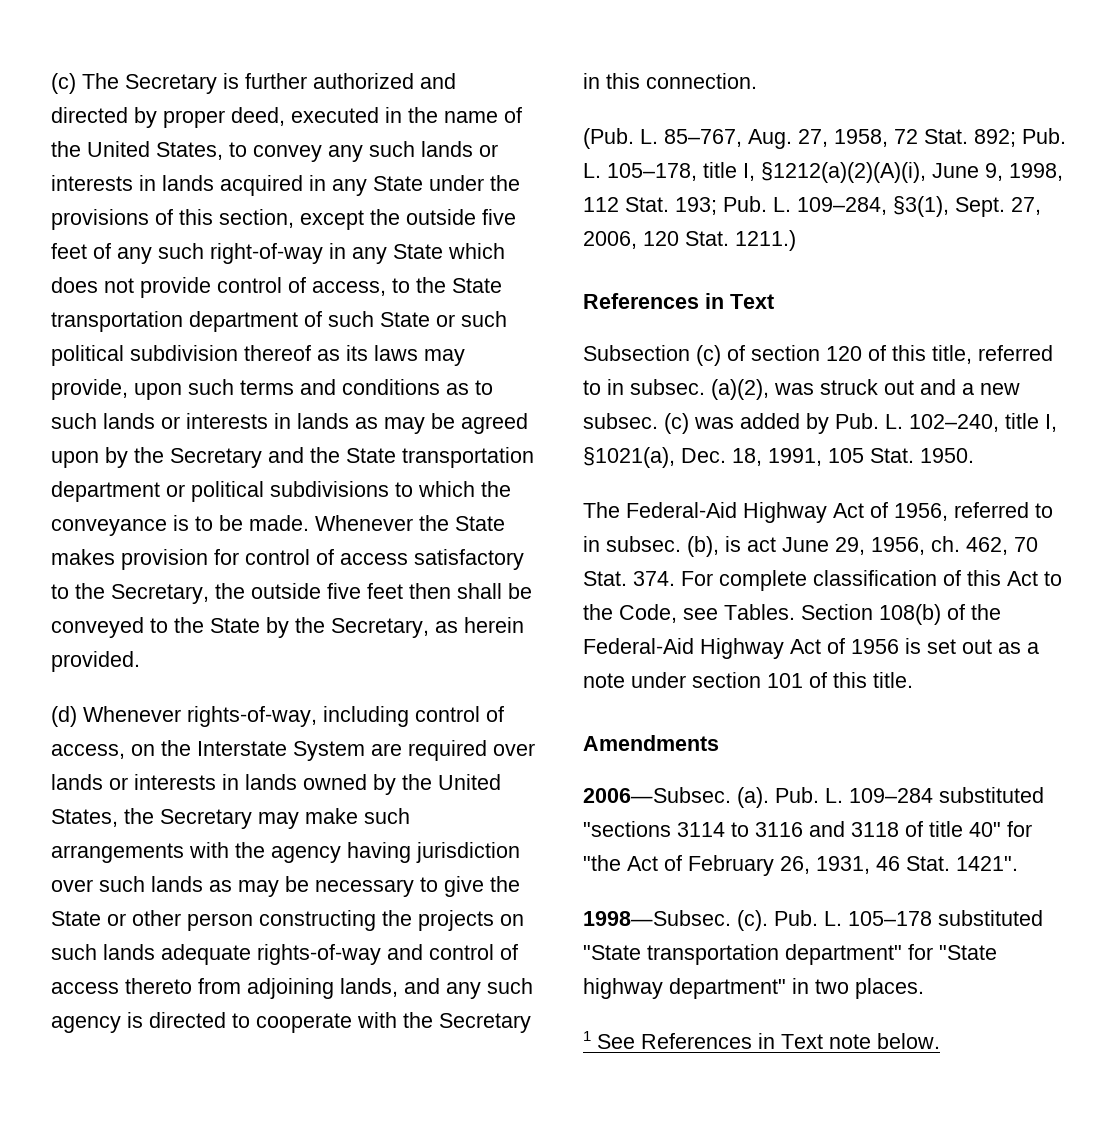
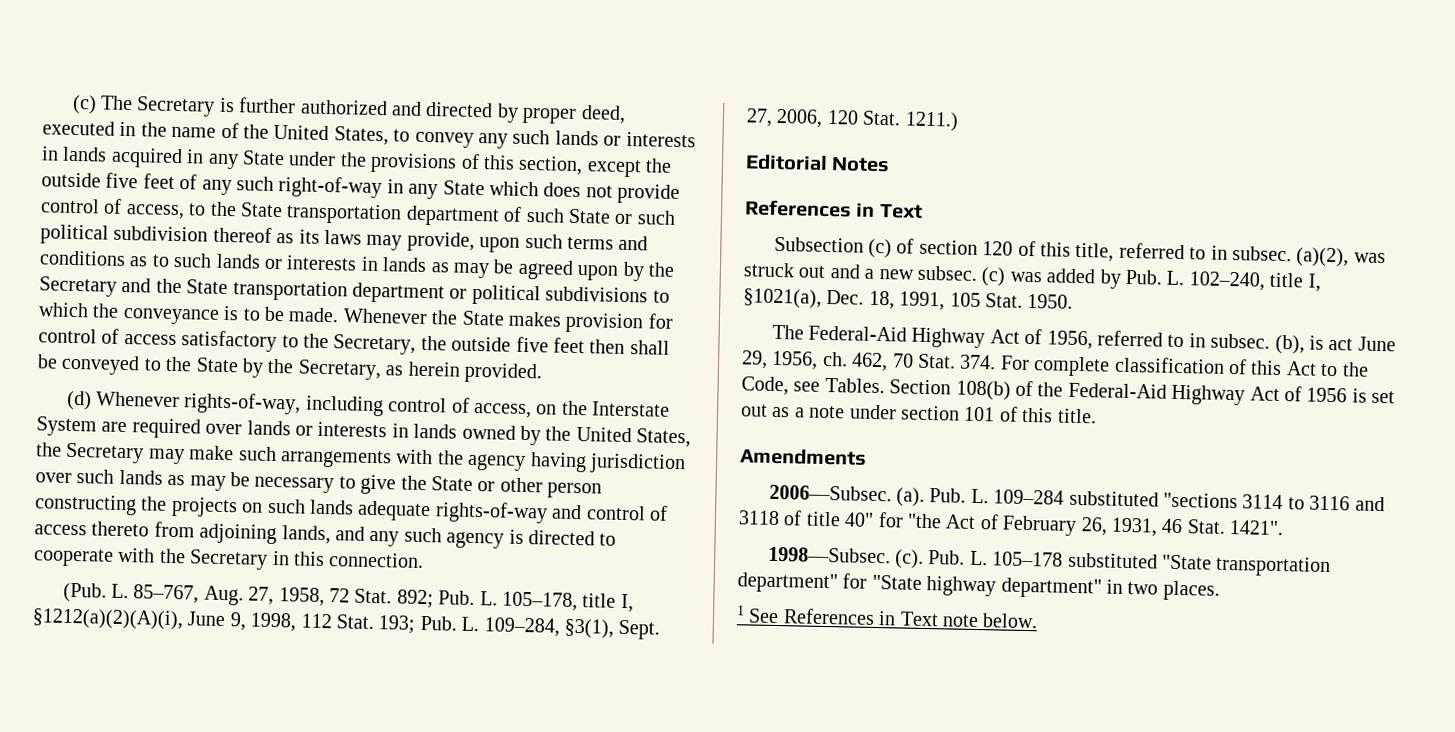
+ Editorial Notes

